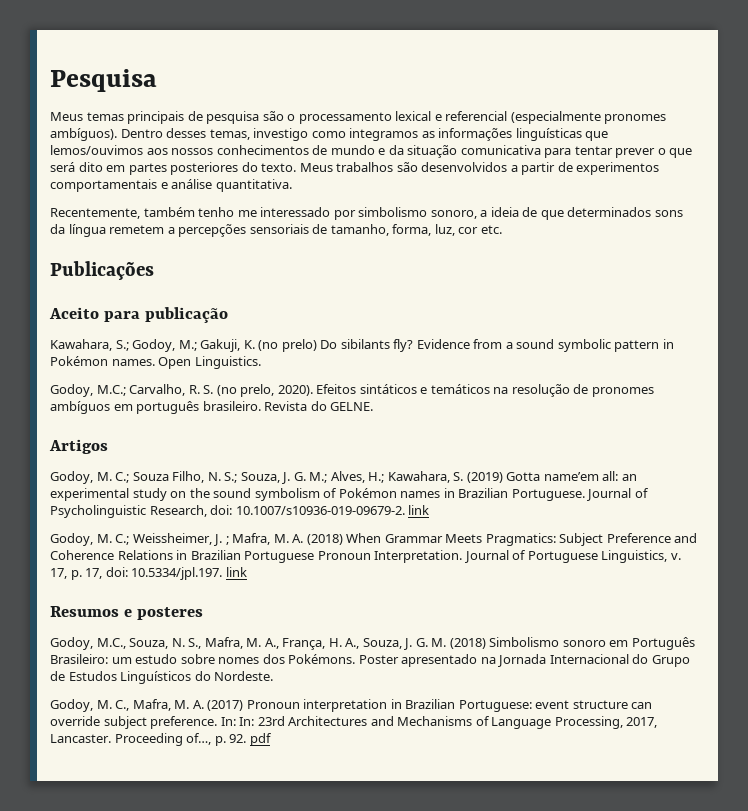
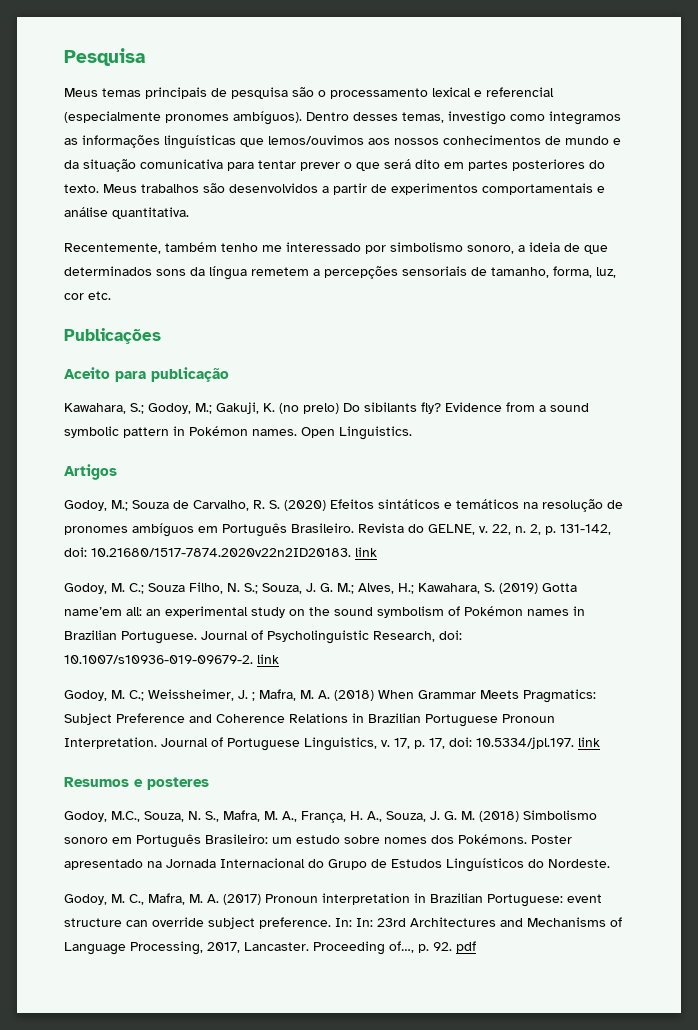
- Godoy, M.C.; Carvalho, R. S. (no prelo, 2020). Efeitos sintáticos e temáticos na resolução de pronomes ambíguos em português brasileiro. Revista do GELNE.
  Artigos
+ Godoy, M.; Souza de Carvalho, R. S. (2020) Efeitos sintáticos e temáticos na resolução de pronomes ambíguos em Português Brasileiro. Revista do GELNE, v. 22, n. 2, p. 131-142, doi: 10.21680/1517-7874.2020v22n2ID20183. link

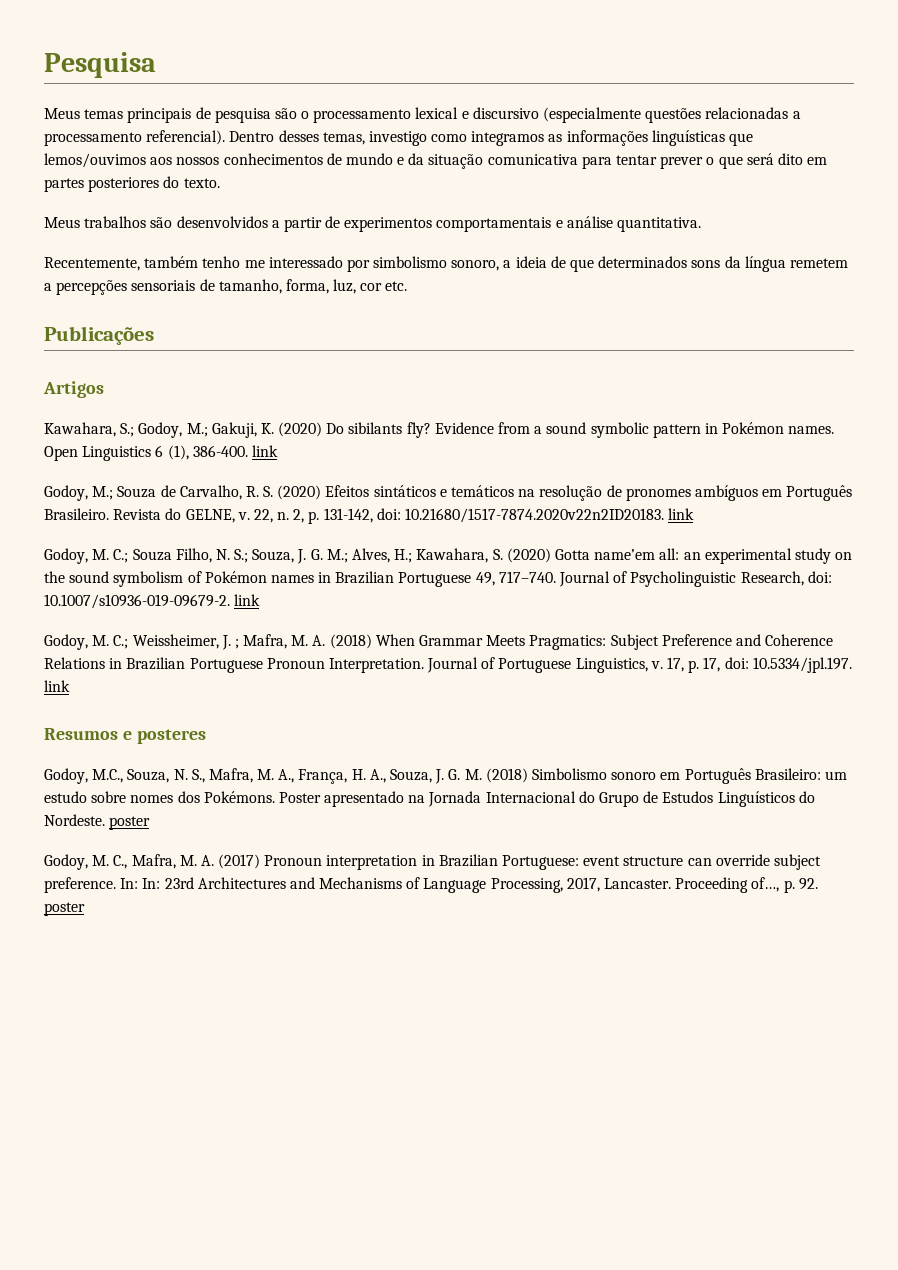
- Meus temas principais de pesquisa são o processamento lexical e referencial (especialmente pronomes ambíguos).
+ Meus temas principais de pesquisa são o processamento lexical e discursivo (especialmente questões relacionadas a processamento referencial).
- Dentro desses temas, investigo como integramos as informações linguísticas que lemos/ouvimos aos nossos conhecimentos de mundo e da situação comunicativa para tentar prever o que será dito em partes posteriores do texto. Meus trabalhos são desenvolvidos a partir de experimentos comportamentais e análise quantitativa.
+ Dentro desses temas, investigo como integramos as informações linguísticas que lemos/ouvimos aos nossos conhecimentos de mundo e da situação comunicativa para tentar prever o que será dito em partes posteriores do texto.
+ Meus trabalhos são desenvolvidos a partir de experimentos comportamentais e análise quantitativa.
- Aceito para publicação
+ Artigos
- Kawahara, S.; Godoy, M.; Gakuji, K. (no prelo) Do sibilants fly?
+ Kawahara, S.; Godoy, M.; Gakuji, K. (2020) Do sibilants fly?
- Open Linguistics.
- Artigos
+ Open Linguistics 6 (1), 386-400. link
- Godoy, M. C.; Souza Filho, N. S.; Souza, J. G. M.; Alves, H.; Kawahara, S. (2019) Gotta name’em all: an experimental study on the sound symbolism of Pokémon names in Brazilian Portuguese.
+ Godoy, M. C.; Souza Filho, N. S.; Souza, J. G. M.; Alves, H.; Kawahara, S. (2020) Gotta name’em all: an experimental study on the sound symbolism of Pokémon names in Brazilian Portuguese 49, 717–740.
- Poster apresentado na Jornada Internacional do Grupo de Estudos Linguísticos do Nordeste.
+ Poster apresentado na Jornada Internacional do Grupo de Estudos Linguísticos do Nordeste. poster
- Proceeding of…, p. 92. pdf
+ Proceeding of…, p. 92. poster

